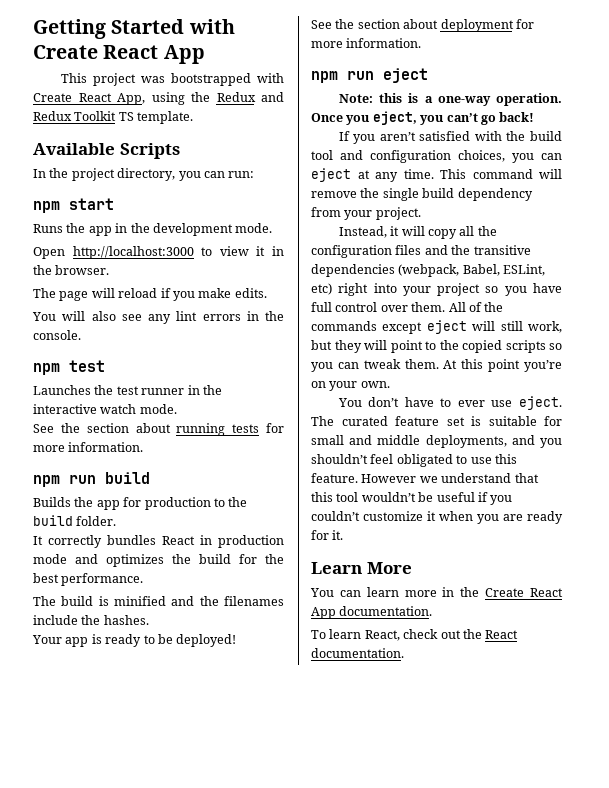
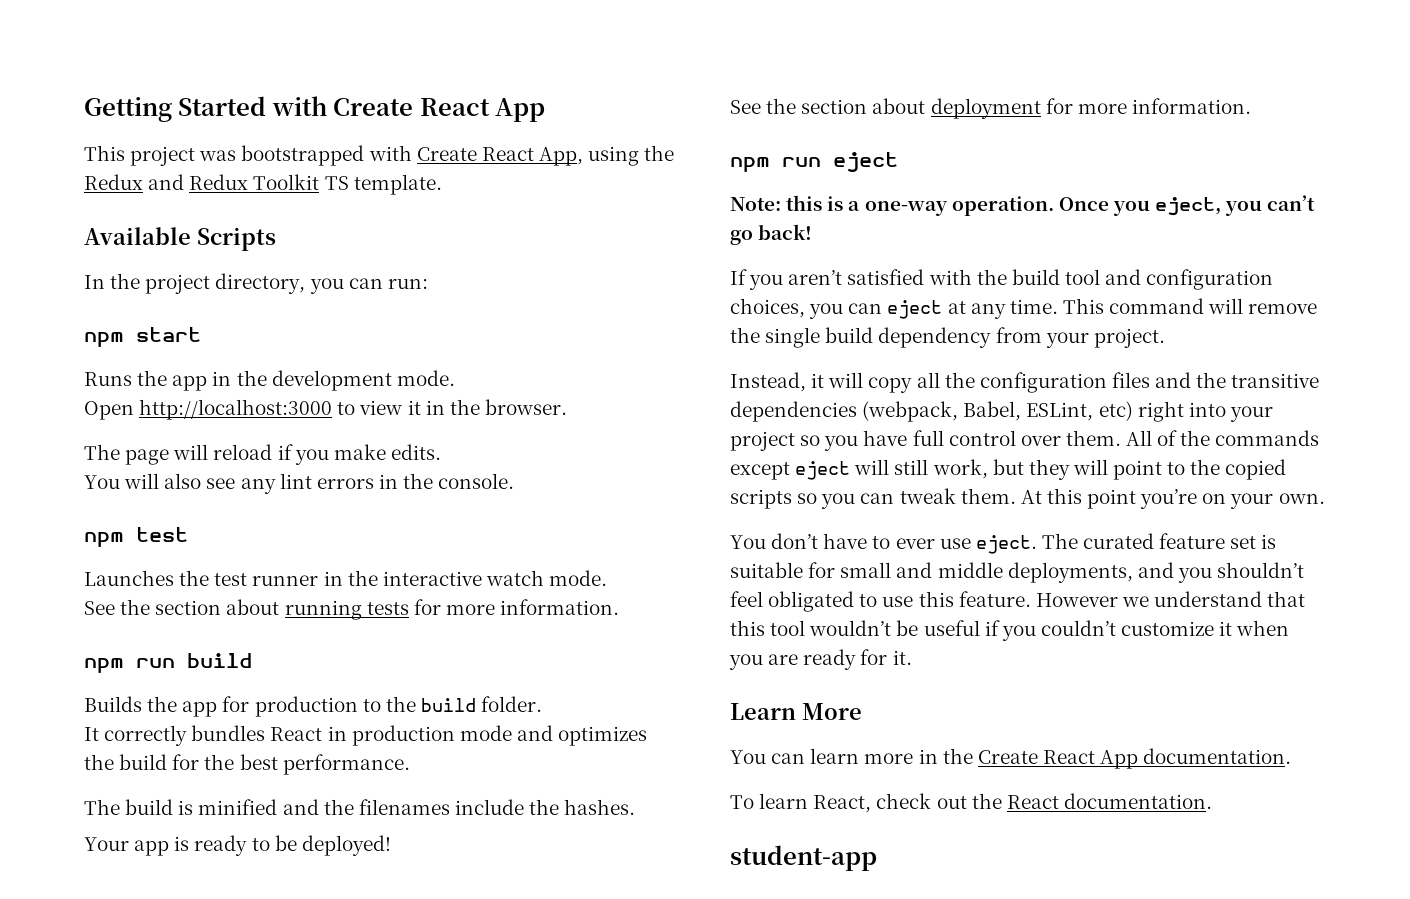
+ student-app

